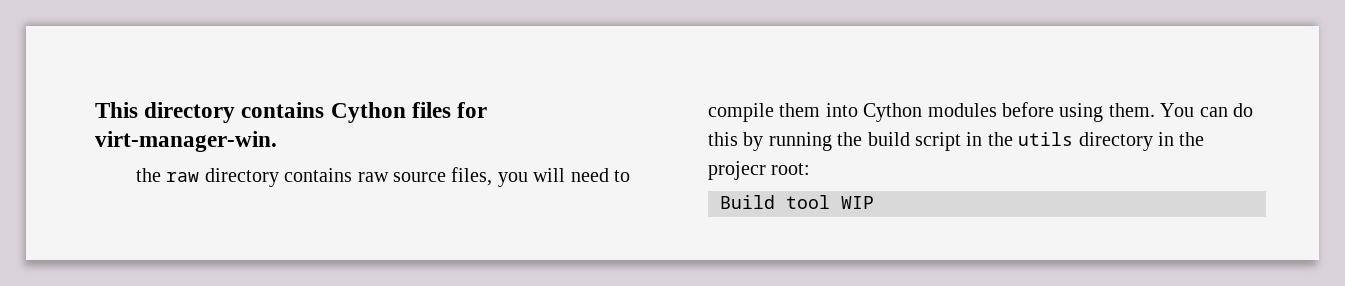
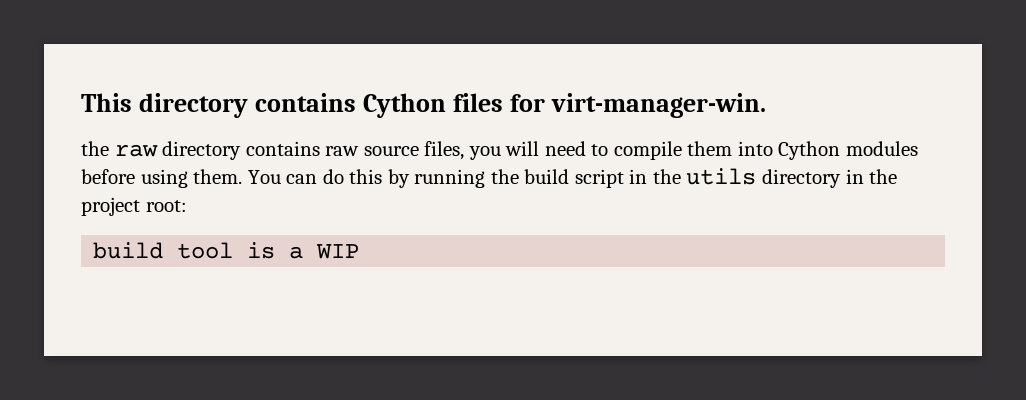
- You can do this by running the build script in the utils directory in the projecr root:
+ You can do this by running the build script in the utils directory in the project root:
- Build tool WIP
+ build tool is a WIP

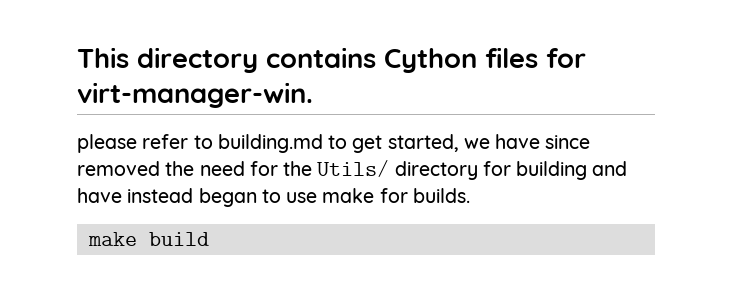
- the raw directory contains raw source files, you will need to compile them into Cython modules before using them. You can do this by running the build script in the utils directory in the project root:
- build tool is a WIP
+ please refer to building.md to get started, we have since removed the need for the Utils/ directory for building and have instead began to use make for builds.
+ make build

